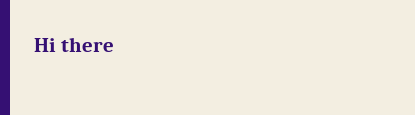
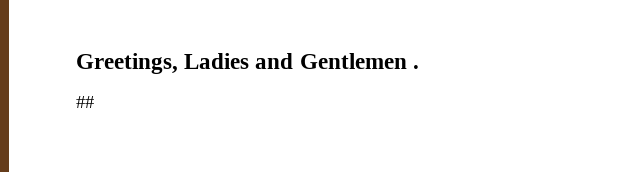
- Hi there
+ Greetings, Ladies and Gentlemen .
+ ##

